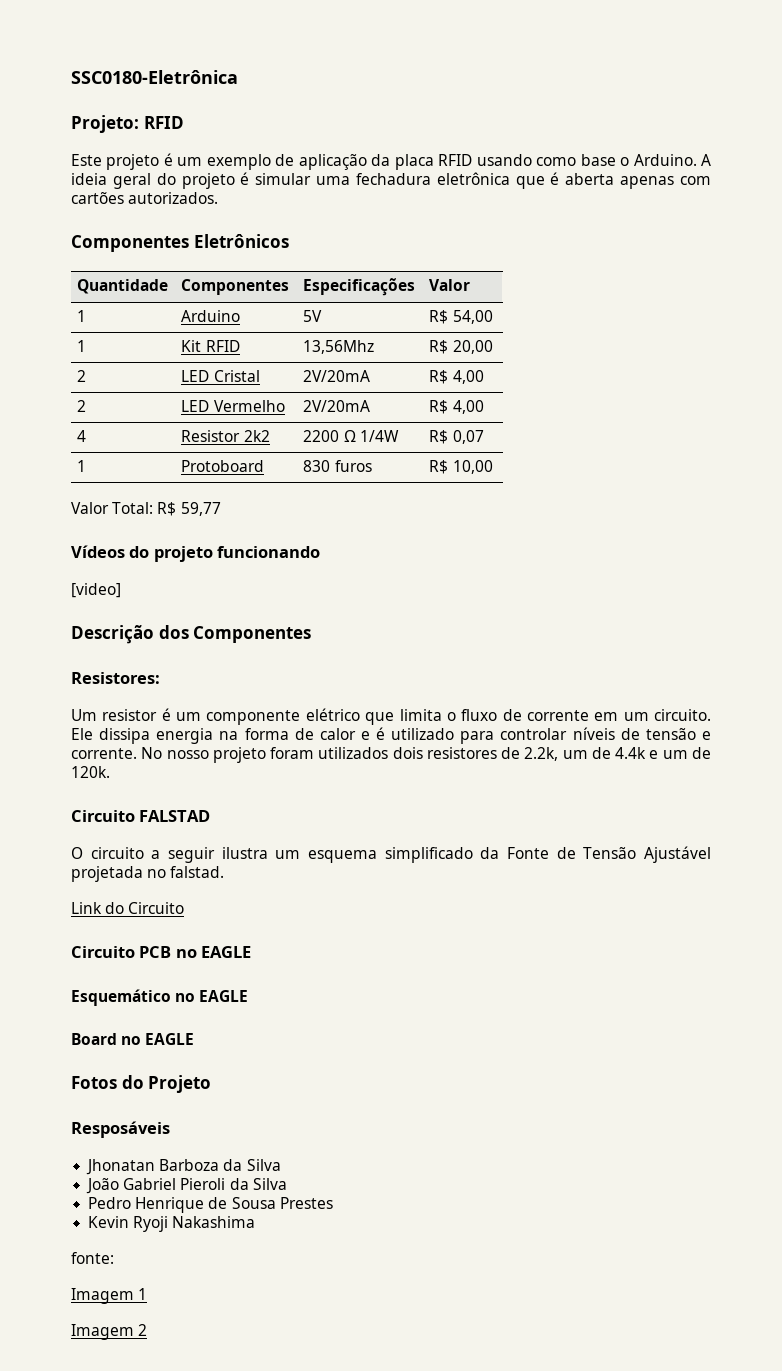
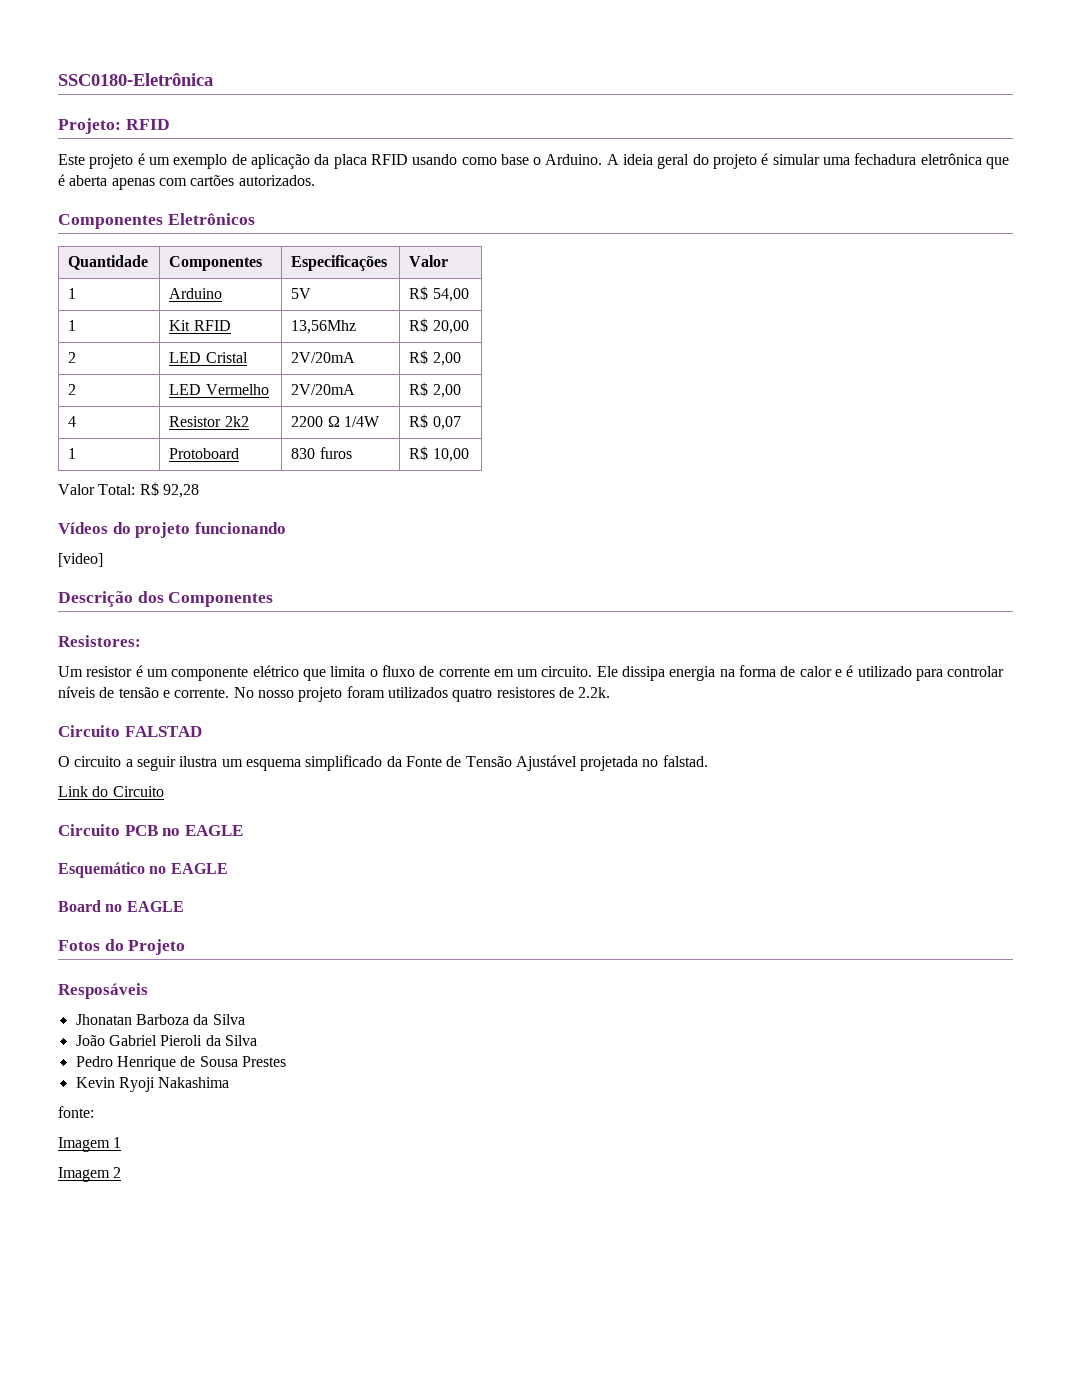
- 2 | LED Cristal | 2V/20mA | R$ 4,00
+ 2 | LED Cristal | 2V/20mA | R$ 2,00
- 2 | LED Vermelho | 2V/20mA | R$ 4,00
+ 2 | LED Vermelho | 2V/20mA | R$ 2,00
- Valor Total: R$ 59,77
+ Valor Total: R$ 92,28
- No nosso projeto foram utilizados dois resistores de 2.2k, um de 4.4k e um de 120k.
+ No nosso projeto foram utilizados quatro resistores de 2.2k.

